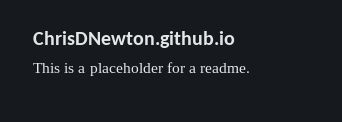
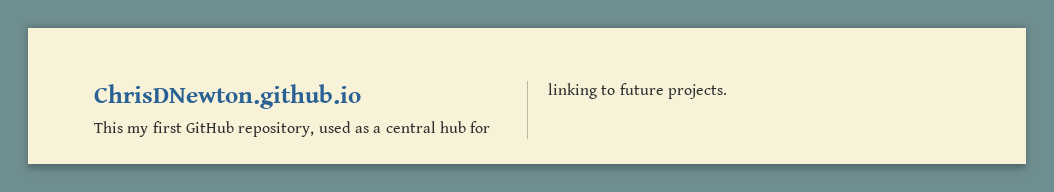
- This is a placeholder for a readme.
+ This my first GitHub repository, used as a central hub for linking to future projects.

